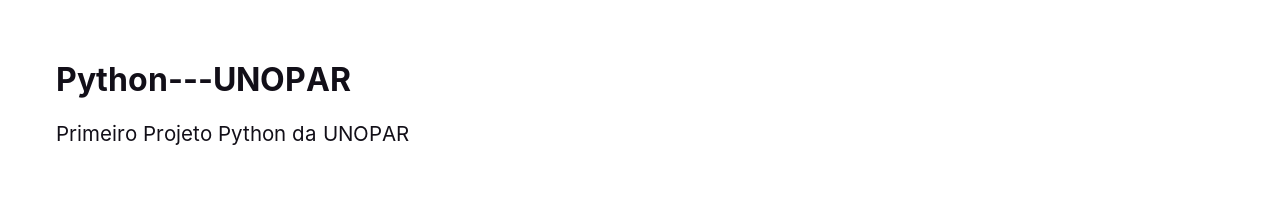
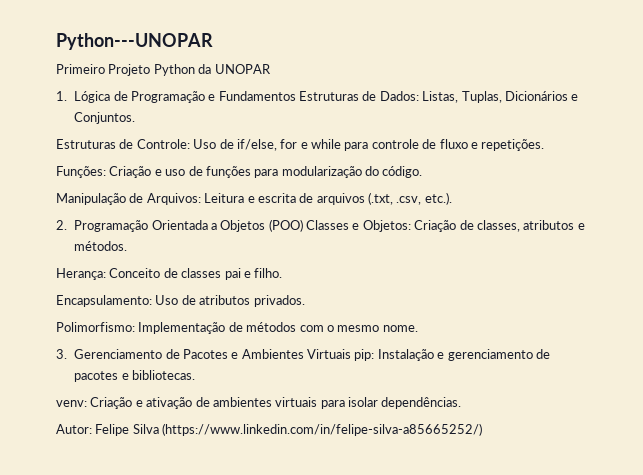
+ 1. Lógica de Programação e Fundamentos Estruturas de Dados: Listas, Tuplas, Dicionários e Conjuntos.
+ Estruturas de Controle: Uso de if/else, for e while para controle de fluxo e repetições.
+ Funções: Criação e uso de funções para modularização do código.
+ Manipulação de Arquivos: Leitura e escrita de arquivos (.txt, .csv, etc.).
+ 2. Programação Orientada a Objetos (POO) Classes e Objetos: Criação de classes, atributos e métodos.
+ Herança: Conceito de classes pai e filho.
+ Encapsulamento: Uso de atributos privados.
+ Polimorfismo: Implementação de métodos com o mesmo nome.
+ 3. Gerenciamento de Pacotes e Ambientes Virtuais pip: Instalação e gerenciamento de pacotes e bibliotecas.
+ venv: Criação e ativação de ambientes virtuais para isolar dependências.
+ Autor: Felipe Silva (https://www.linkedin.com/in/felipe-silva-a85665252/)

